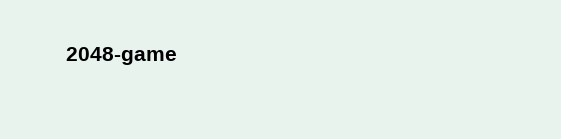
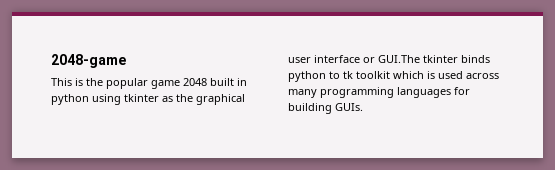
+ This is the popular game 2048 built in python using tkinter as the graphical user interface or GUI.The tkinter binds python to tk toolkit which is used across many programming languages for building GUIs.

